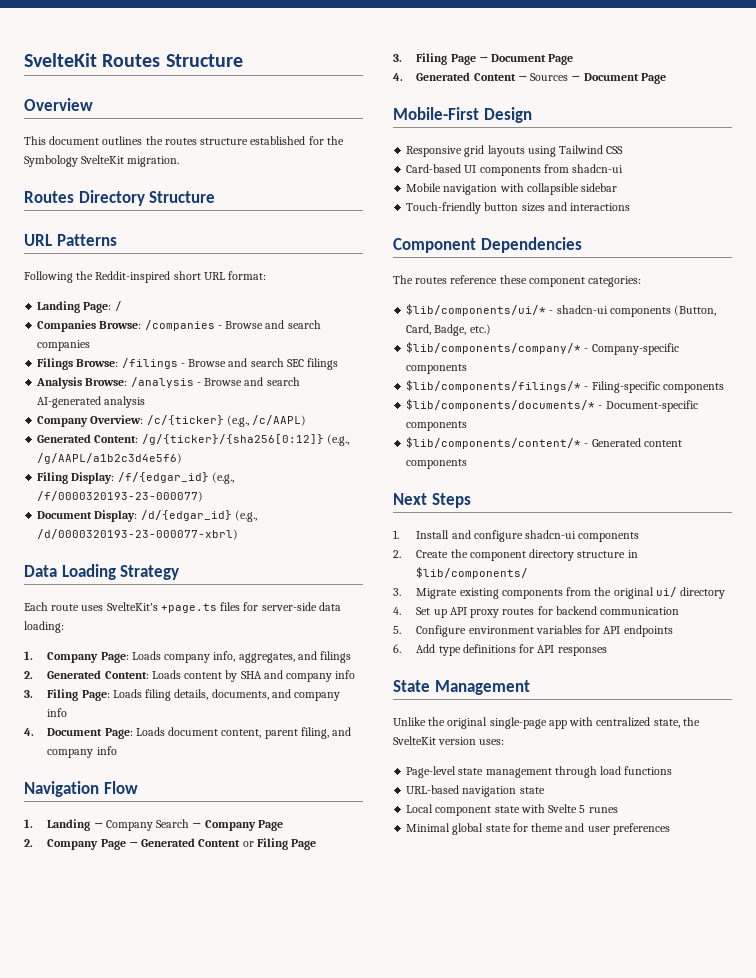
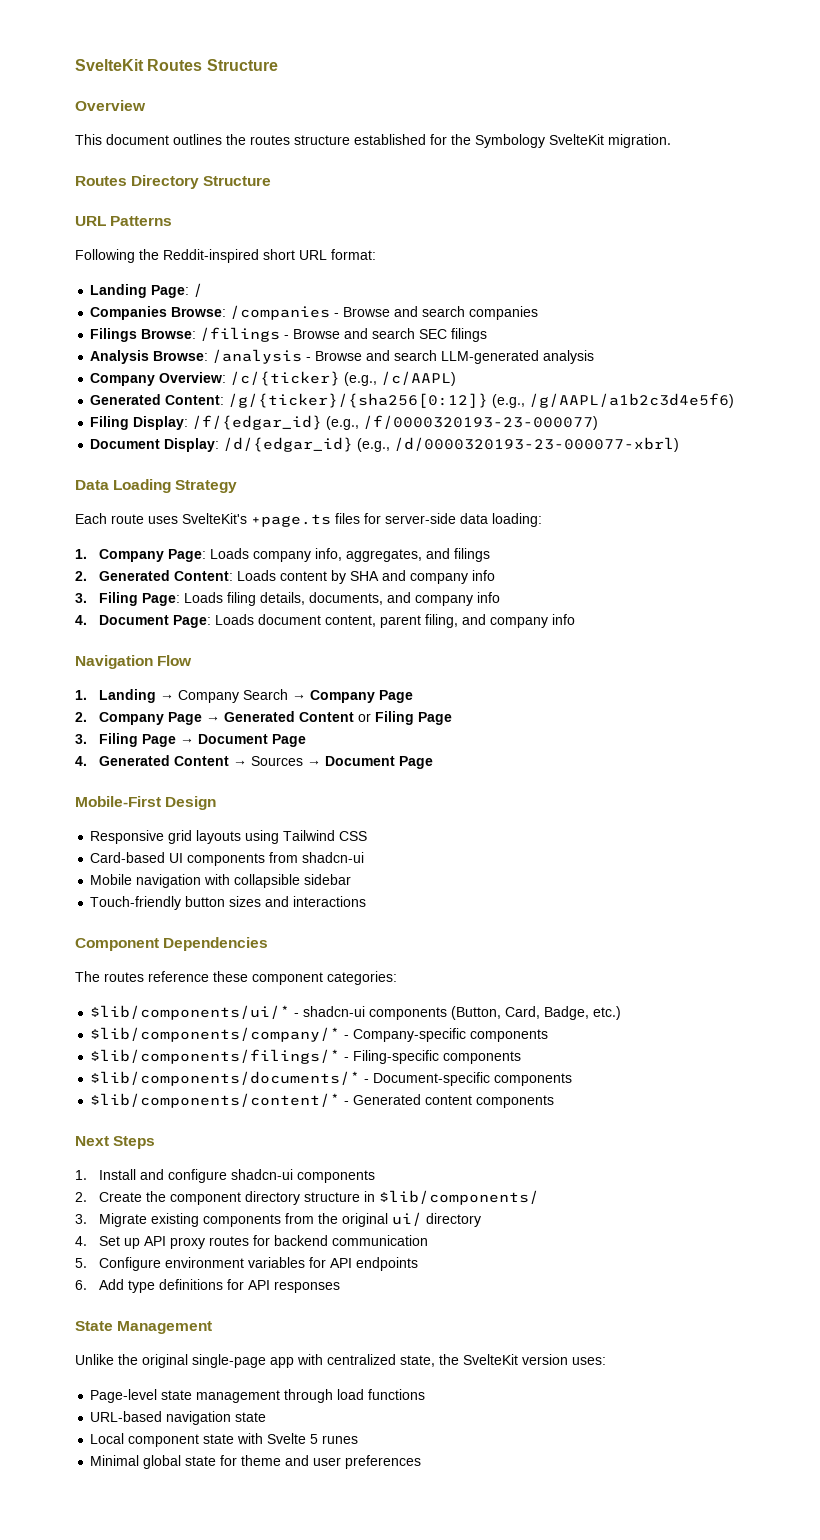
- Analysis Browse: /analysis - Browse and search AI-generated analysis
+ Analysis Browse: /analysis - Browse and search LLM-generated analysis

